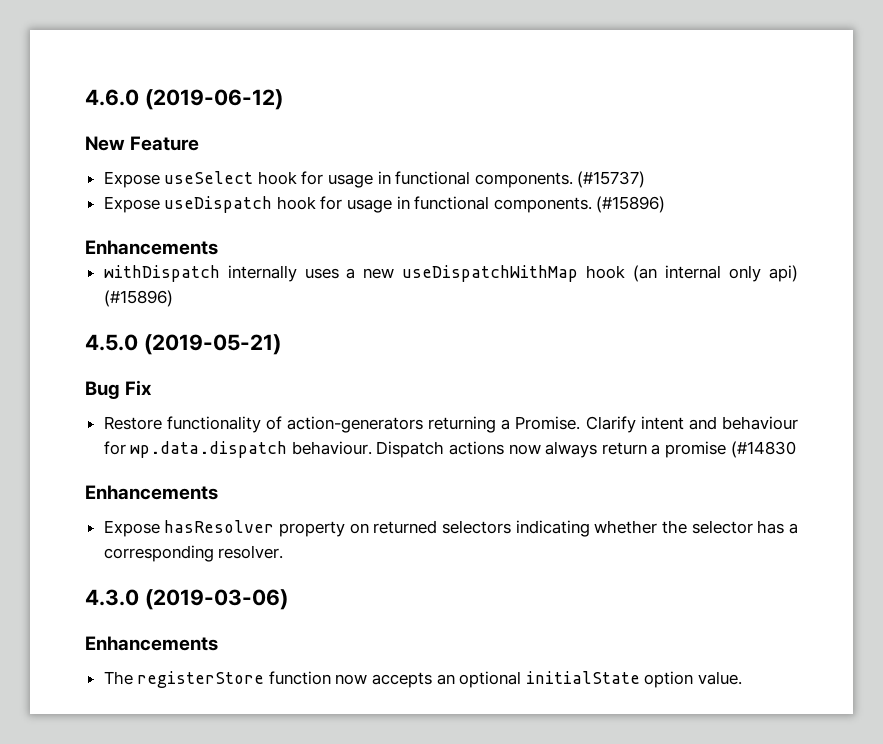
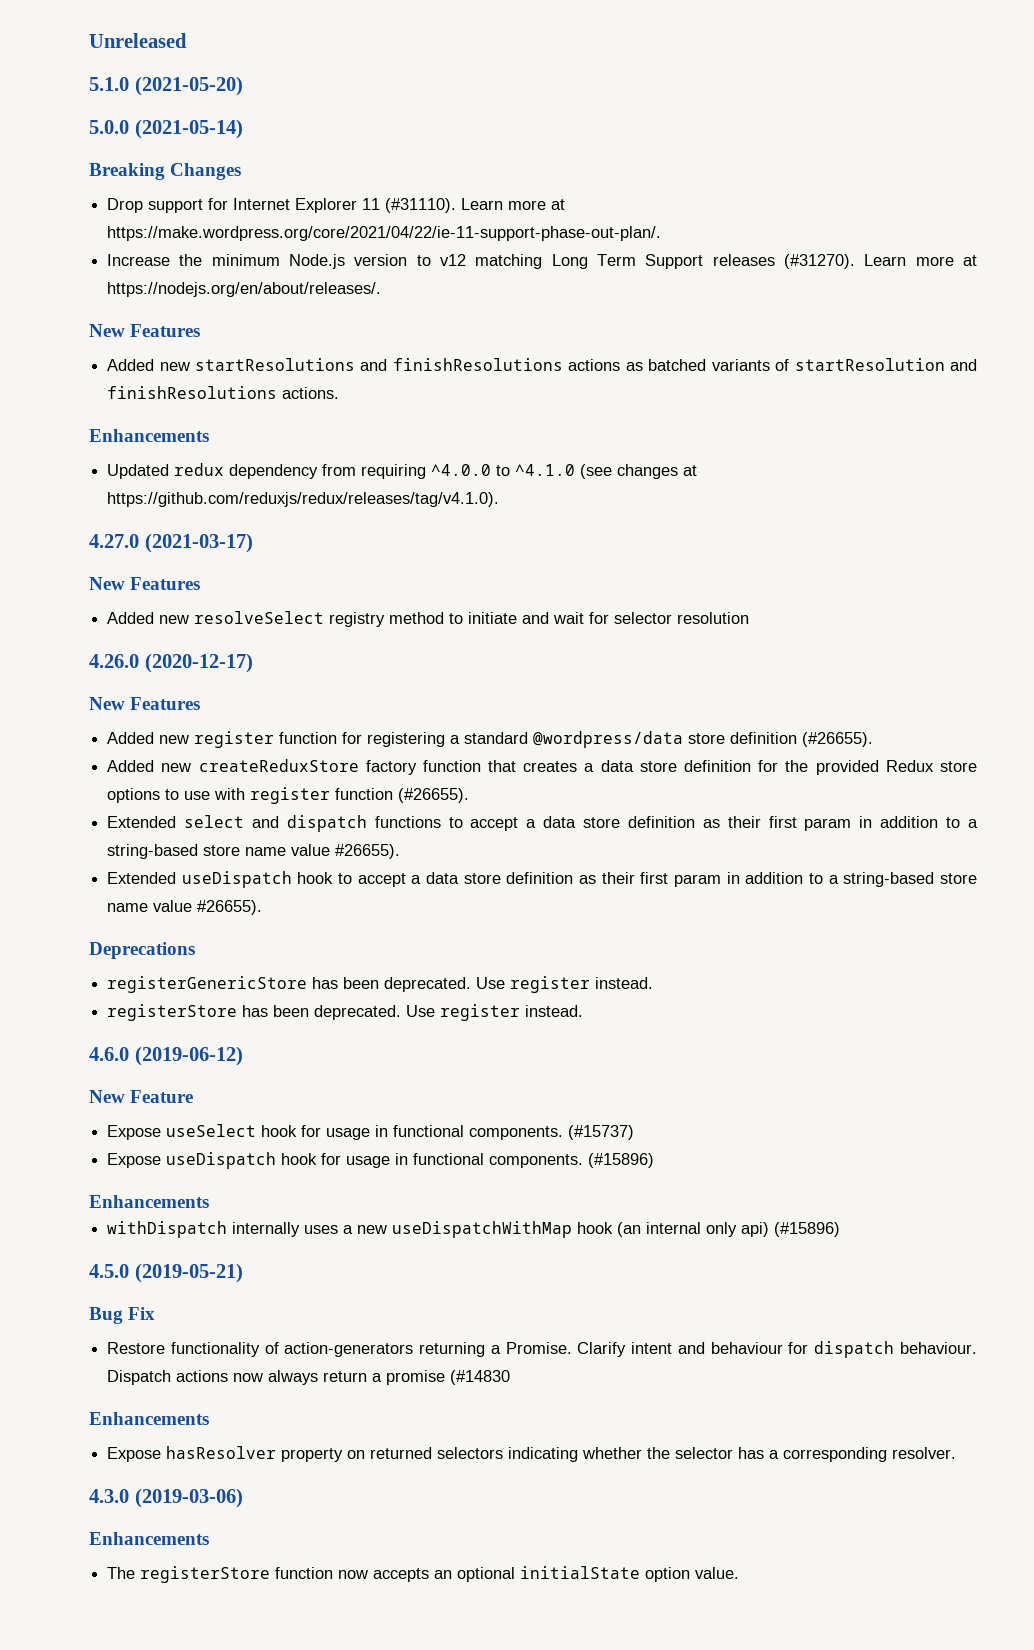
+ Unreleased
+ 5.1.0 (2021-05-20)
+ 5.0.0 (2021-05-14)
+ Breaking Changes
+ Drop support for Internet Explorer 11 (#31110). Learn more at https://make.wordpress.org/core/2021/04/22/ie-11-support-phase-out-plan/.
+ Increase the minimum Node.js version to v12 matching Long Term Support releases (#31270). Learn more at https://nodejs.org/en/about/releases/.
+ New Features
+ Added new startResolutions and finishResolutions actions as batched variants of startResolution and finishResolutions actions.
+ Enhancements
+ Updated redux dependency from requiring ^4.0.0 to ^4.1.0 (see changes at https://github.com/reduxjs/redux/releases/tag/v4.1.0).
+ 4.27.0 (2021-03-17)
+ New Features
+ Added new resolveSelect registry method to initiate and wait for selector resolution
+ 4.26.0 (2020-12-17)
+ New Features
+ Added new register function for registering a standard @wordpress/data store definition (#26655).
+ Added new createReduxStore factory function that creates a data store definition for the provided Redux store options to use with register function (#26655).
+ Extended select and dispatch functions to accept a data store definition as their first param in addition to a string-based store name value #26655).
+ Extended useDispatch hook to accept a data store definition as their first param in addition to a string-based store name value #26655).
+ Deprecations
+ registerGenericStore has been deprecated. Use register instead.
+ registerStore has been deprecated. Use register instead.
- Clarify intent and behaviour for wp.data.dispatch behaviour.
+ Clarify intent and behaviour for dispatch behaviour.

